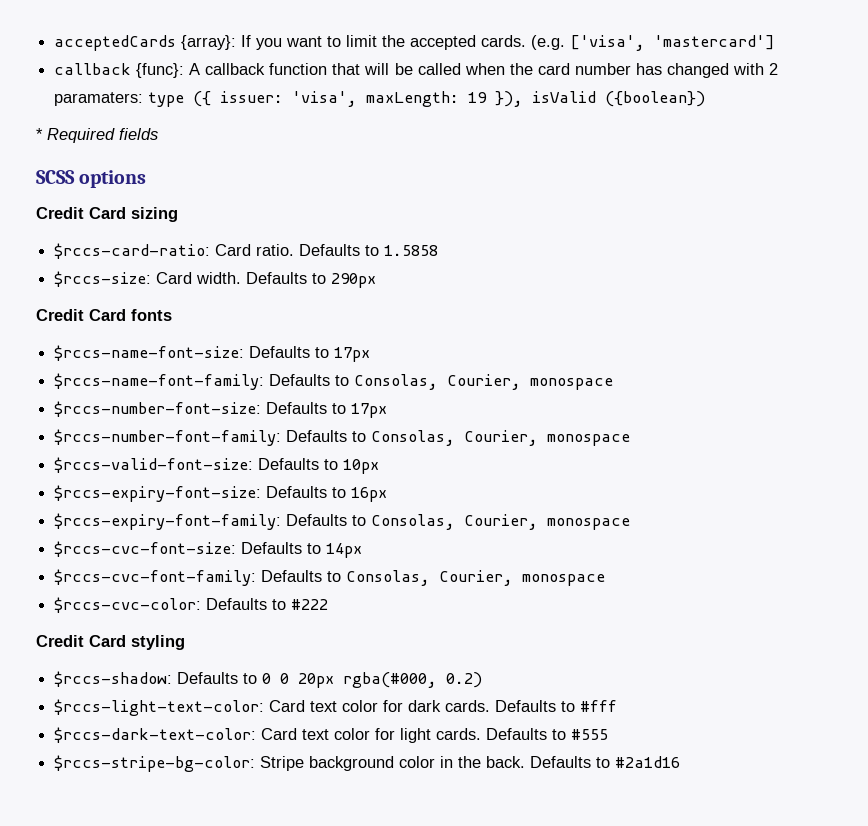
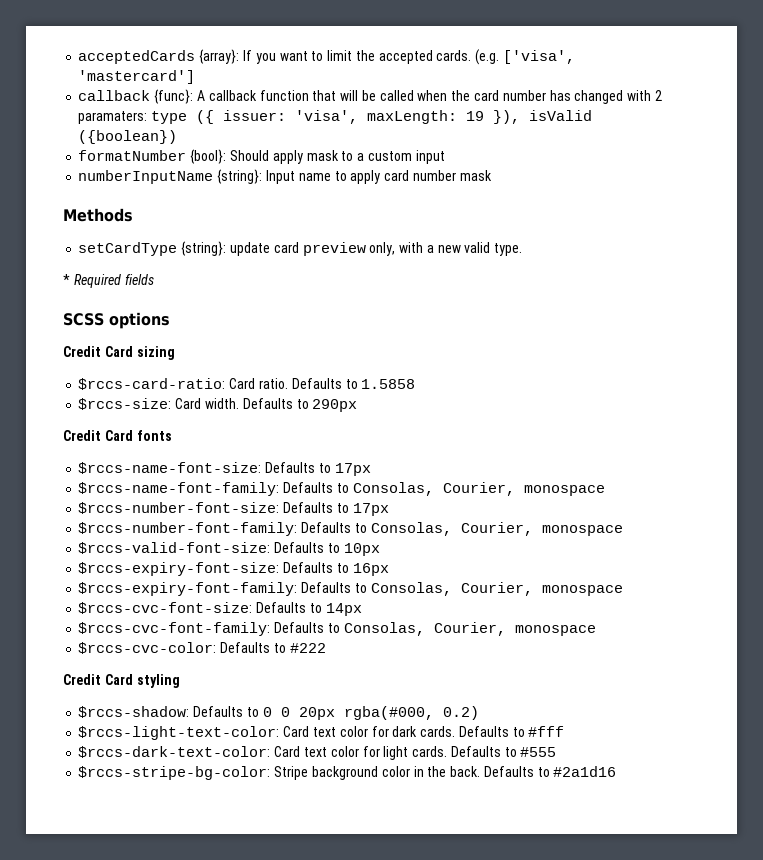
+ formatNumber {bool}: Should apply mask to a custom input
+ numberInputName {string}: Input name to apply card number mask
+ Methods
+ setCardType {string}: update card preview only, with a new valid type.

